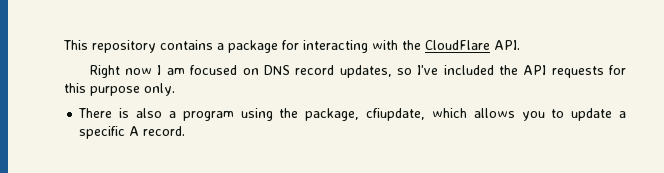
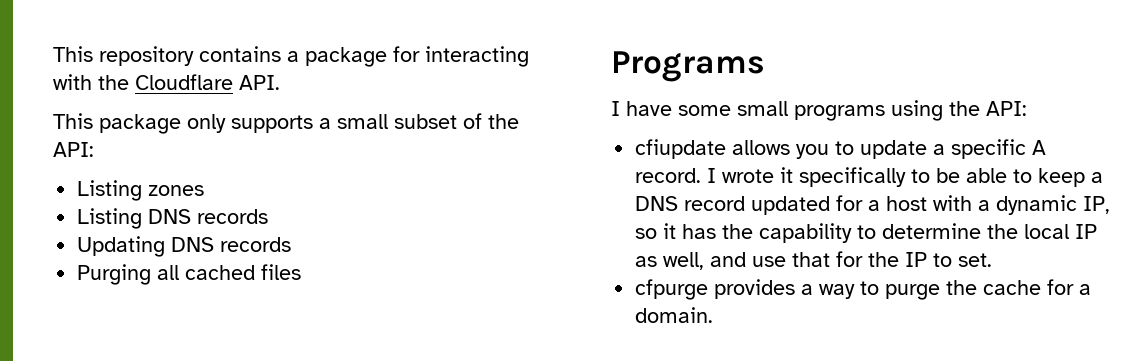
- This repository contains a package for interacting with the CloudFlare API.
+ This repository contains a package for interacting with the Cloudflare API.
- Right now I am focused on DNS record updates, so I've included the API requests for this purpose only.
- There is also a program using the package, cfiupdate, which allows you to update a specific A record.
+ This package only supports a small subset of the API:
+ Listing zones
+ Listing DNS records
+ Updating DNS records
+ Purging all cached files
+ Programs
+ I have some small programs using the API:
+ cfiupdate allows you to update a specific A record.
+ I wrote it specifically to be able to keep a DNS record updated for a host with a dynamic IP, so it has the capability to determine the local IP as well, and use that for the IP to set.
+ cfpurge provides a way to purge the cache for a domain.

